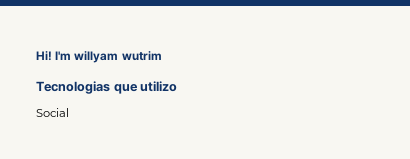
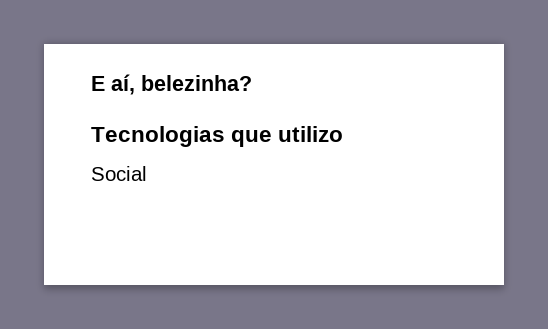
- Hi! I'm willyam wutrim
+ E aí, belezinha?

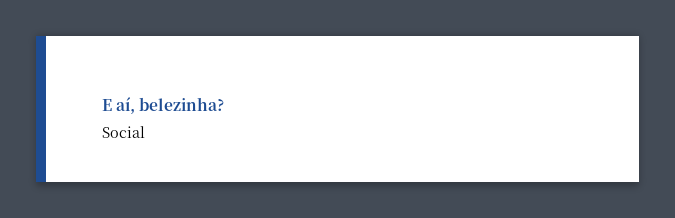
- Tecnologias que utilizo

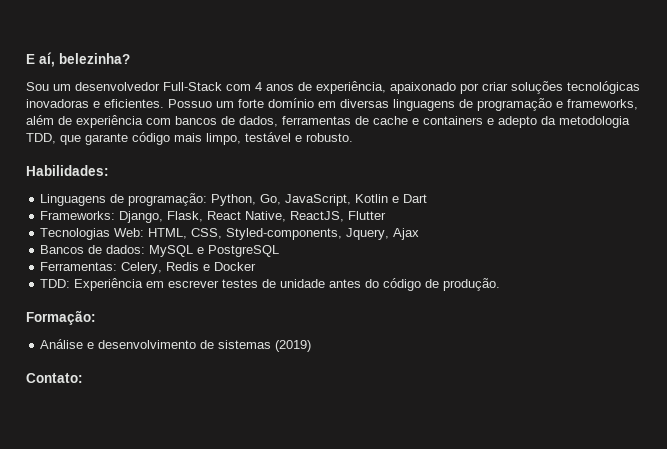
- Social
+ Sou um desenvolvedor Full-Stack com 4 anos de experiência, apaixonado por criar soluções tecnológicas inovadoras e eficientes. Possuo um forte domínio em diversas linguagens de programação e frameworks, além de experiência com bancos de dados, ferramentas de cache e containers e adepto da metodologia TDD, que garante código mais limpo, testável e robusto.
+ Habilidades:
+ Linguagens de programação: Python, Go, JavaScript, Kotlin e Dart
+ Frameworks: Django, Flask, React Native, ReactJS, Flutter
+ Tecnologias Web: HTML, CSS, Styled-components, Jquery, Ajax
+ Bancos de dados: MySQL e PostgreSQL
+ Ferramentas: Celery, Redis e Docker
+ TDD: Experiência em escrever testes de unidade antes do código de produção.
+ Formação:
+ Análise e desenvolvimento de sistemas (2019)
+ Contato:

